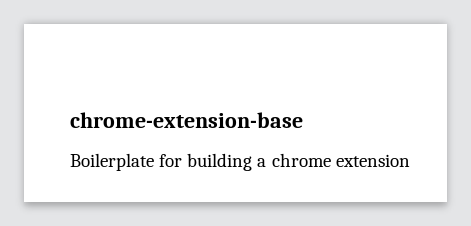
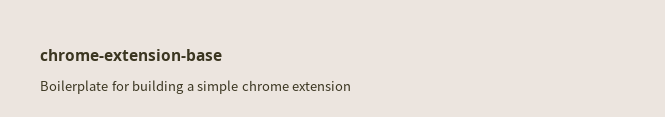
- Boilerplate for building a chrome extension
+ Boilerplate for building a simple chrome extension

